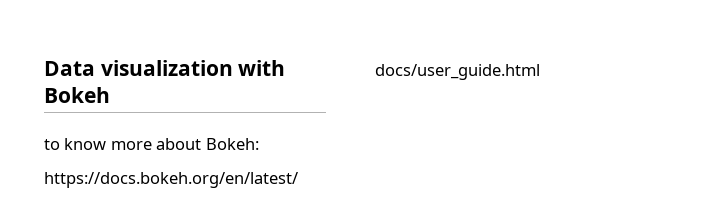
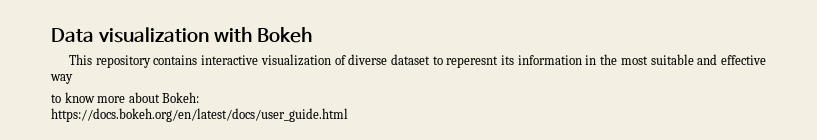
+ This repository contains interactive visualization of diverse dataset to reperesnt its information in the most suitable and effective way

